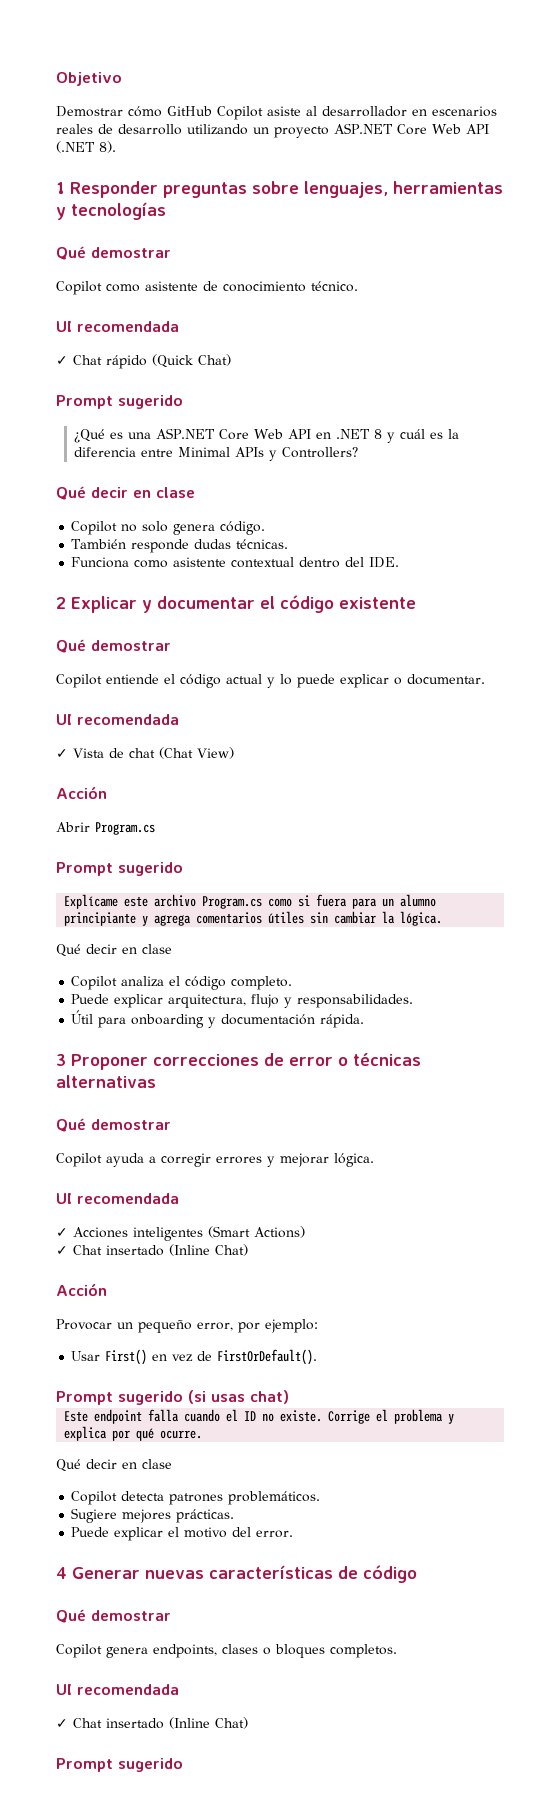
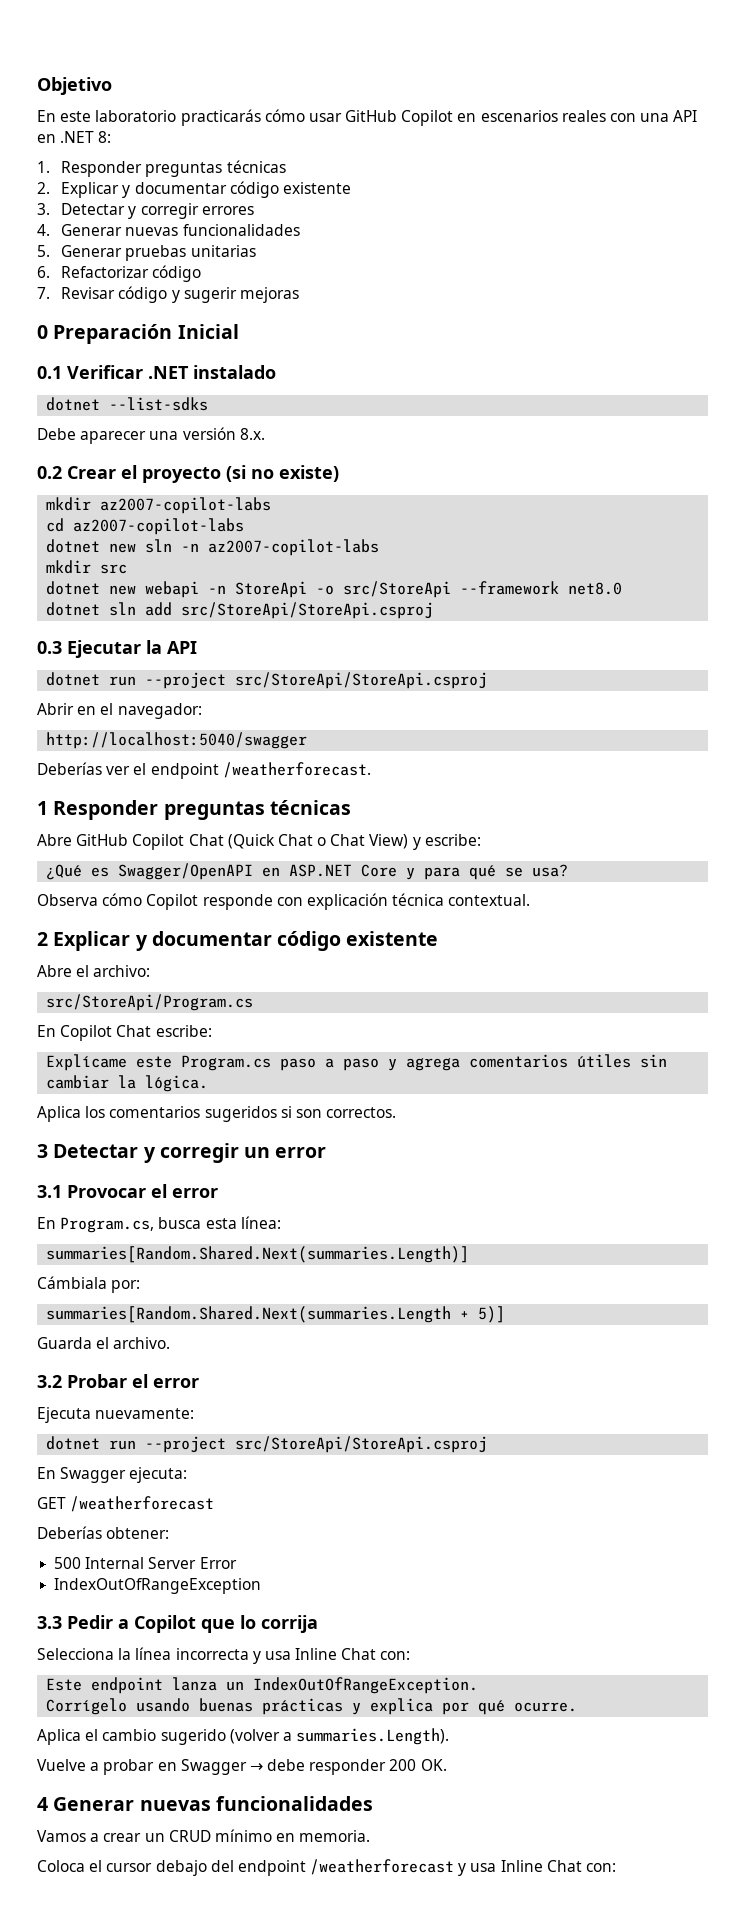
- Demostrar cómo GitHub Copilot asiste al desarrollador en escenarios reales de desarrollo utilizando un proyecto ASP.NET Core Web API (.NET 8).
- 1 Responder preguntas sobre lenguajes, herramientas y tecnologías
- Qué demostrar
- Copilot como asistente de conocimiento técnico.
- UI recomendada
- ✓ Chat rápido (Quick Chat)
- Prompt sugerido
- ¿Qué es una ASP.NET Core Web API en .NET 8 y cuál es la diferencia entre Minimal APIs y Controllers?
- Qué decir en clase
- Copilot no solo genera código.
- También responde dudas técnicas.
- Funciona como asistente contextual dentro del IDE.
+ En este laboratorio practicarás cómo usar GitHub Copilot en escenarios reales con una API en .NET 8:
+ 1. Responder preguntas técnicas
+ 2. Explicar y documentar código existente
+ 3. Detectar y corregir errores
+ 4. Generar nuevas funcionalidades
+ 5. Generar pruebas unitarias
+ 6. Refactorizar código
+ 7. Revisar código y sugerir mejoras
+ 0 Preparación Inicial
+ 0.1 Verificar .NET instalado
+ dotnet --list-sdks
+ Debe aparecer una versión 8.x.
+ 0.2 Crear el proyecto (si no existe)
+ mkdir az2007-copilot-labs
+ cd az2007-copilot-labs
+ dotnet new sln -n az2007-copilot-labs
+ mkdir src
+ dotnet new webapi -n StoreApi -o src/StoreApi --framework net8.0
+ dotnet sln add src/StoreApi/StoreApi.csproj
+ 0.3 Ejecutar la API
+ dotnet run --project src/StoreApi/StoreApi.csproj
+ Abrir en el navegador:
+ http://localhost:5040/swagger
+ Deberías ver el endpoint /weatherforecast.
+ 1 Responder preguntas técnicas
+ Abre GitHub Copilot Chat (Quick Chat o Chat View) y escribe:
+ ¿Qué es Swagger/OpenAPI en ASP.NET Core y para qué se usa?
+ Observa cómo Copilot responde con explicación técnica contextual.
- 2 Explicar y documentar el código existente
- Qué demostrar
- Copilot entiende el código actual y lo puede explicar o documentar.
- UI recomendada
- ✓ Vista de chat (Chat View)
- Acción
- Abrir Program.cs
- Prompt sugerido
- Explícame este archivo Program.cs como si fuera para un alumno principiante y agrega comentarios útiles sin cambiar la lógica.
- Qué decir en clase
- Copilot analiza el código completo.
- Puede explicar arquitectura, flujo y responsabilidades.
- Útil para onboarding y documentación rápida.
- 3 Proponer correcciones de error o técnicas alternativas
- Qué demostrar
- Copilot ayuda a corregir errores y mejorar lógica.
- UI recomendada
- ✓ Acciones inteligentes (Smart Actions)
- ✓ Chat insertado (Inline Chat)
- Acción
- Provocar un pequeño error, por ejemplo:
- Usar First() en vez de FirstOrDefault().
- Prompt sugerido (si usas chat)
- Este endpoint falla cuando el ID no existe. Corrige el problema y explica por qué ocurre.
- Qué decir en clase
- Copilot detecta patrones problemáticos.
- Sugiere mejores prácticas.
- Puede explicar el motivo del error.
- 4 Generar nuevas características de código
- Qué demostrar
- Copilot genera endpoints, clases o bloques completos.
- UI recomendada
- ✓ Chat insertado (Inline Chat)
- Prompt sugerido
+ 2 Explicar y documentar código existente
+ Abre el archivo:
+ src/StoreApi/Program.cs
+ En Copilot Chat escribe:
+ Explícame este Program.cs paso a paso y agrega comentarios útiles sin cambiar la lógica.
+ Aplica los comentarios sugeridos si son correctos.
+ 3 Detectar y corregir un error
+ 3.1 Provocar el error
+ En Program.cs, busca esta línea:
+ summaries[Random.Shared.Next(summaries.Length)]
+ Cámbiala por:
+ summaries[Random.Shared.Next(summaries.Length + 5)]
+ Guarda el archivo.
+ 3.2 Probar el error
+ Ejecuta nuevamente:
+ dotnet run --project src/StoreApi/StoreApi.csproj
+ En Swagger ejecuta:
+ GET /weatherforecast
+ Deberías obtener:
+ 500 Internal Server Error
+ IndexOutOfRangeException
+ 3.3 Pedir a Copilot que lo corrija
+ Selecciona la línea incorrecta y usa Inline Chat con:
+ Este endpoint lanza un IndexOutOfRangeException.
+ Corrígelo usando buenas prácticas y explica por qué ocurre.
+ Aplica el cambio sugerido (volver a summaries.Length).
+ Vuelve a probar en Swagger → debe responder 200 OK.
+ 4 Generar nuevas funcionalidades
+ Vamos a crear un CRUD mínimo en memoria.
+ Coloca el cursor debajo del endpoint /weatherforecast y usa Inline Chat con:

